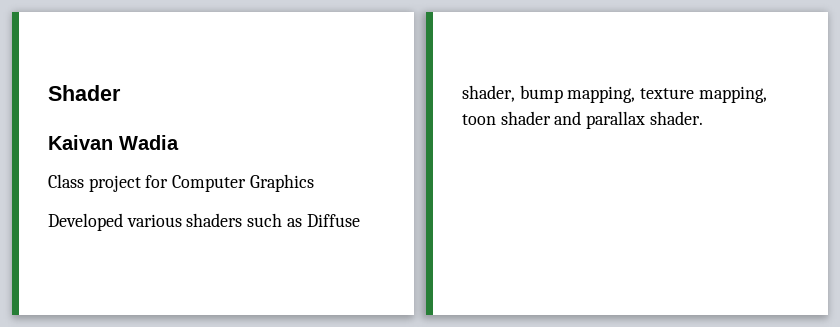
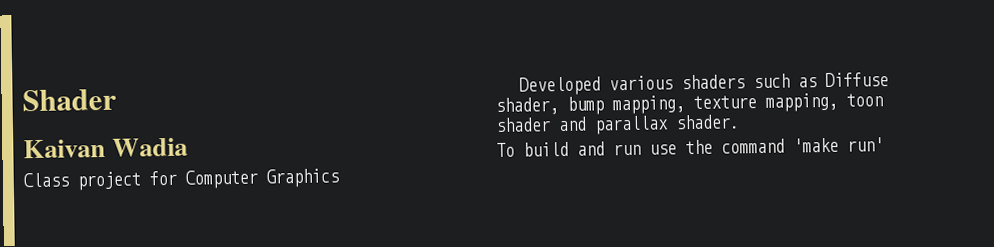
+ To build and run use the command 'make run'

